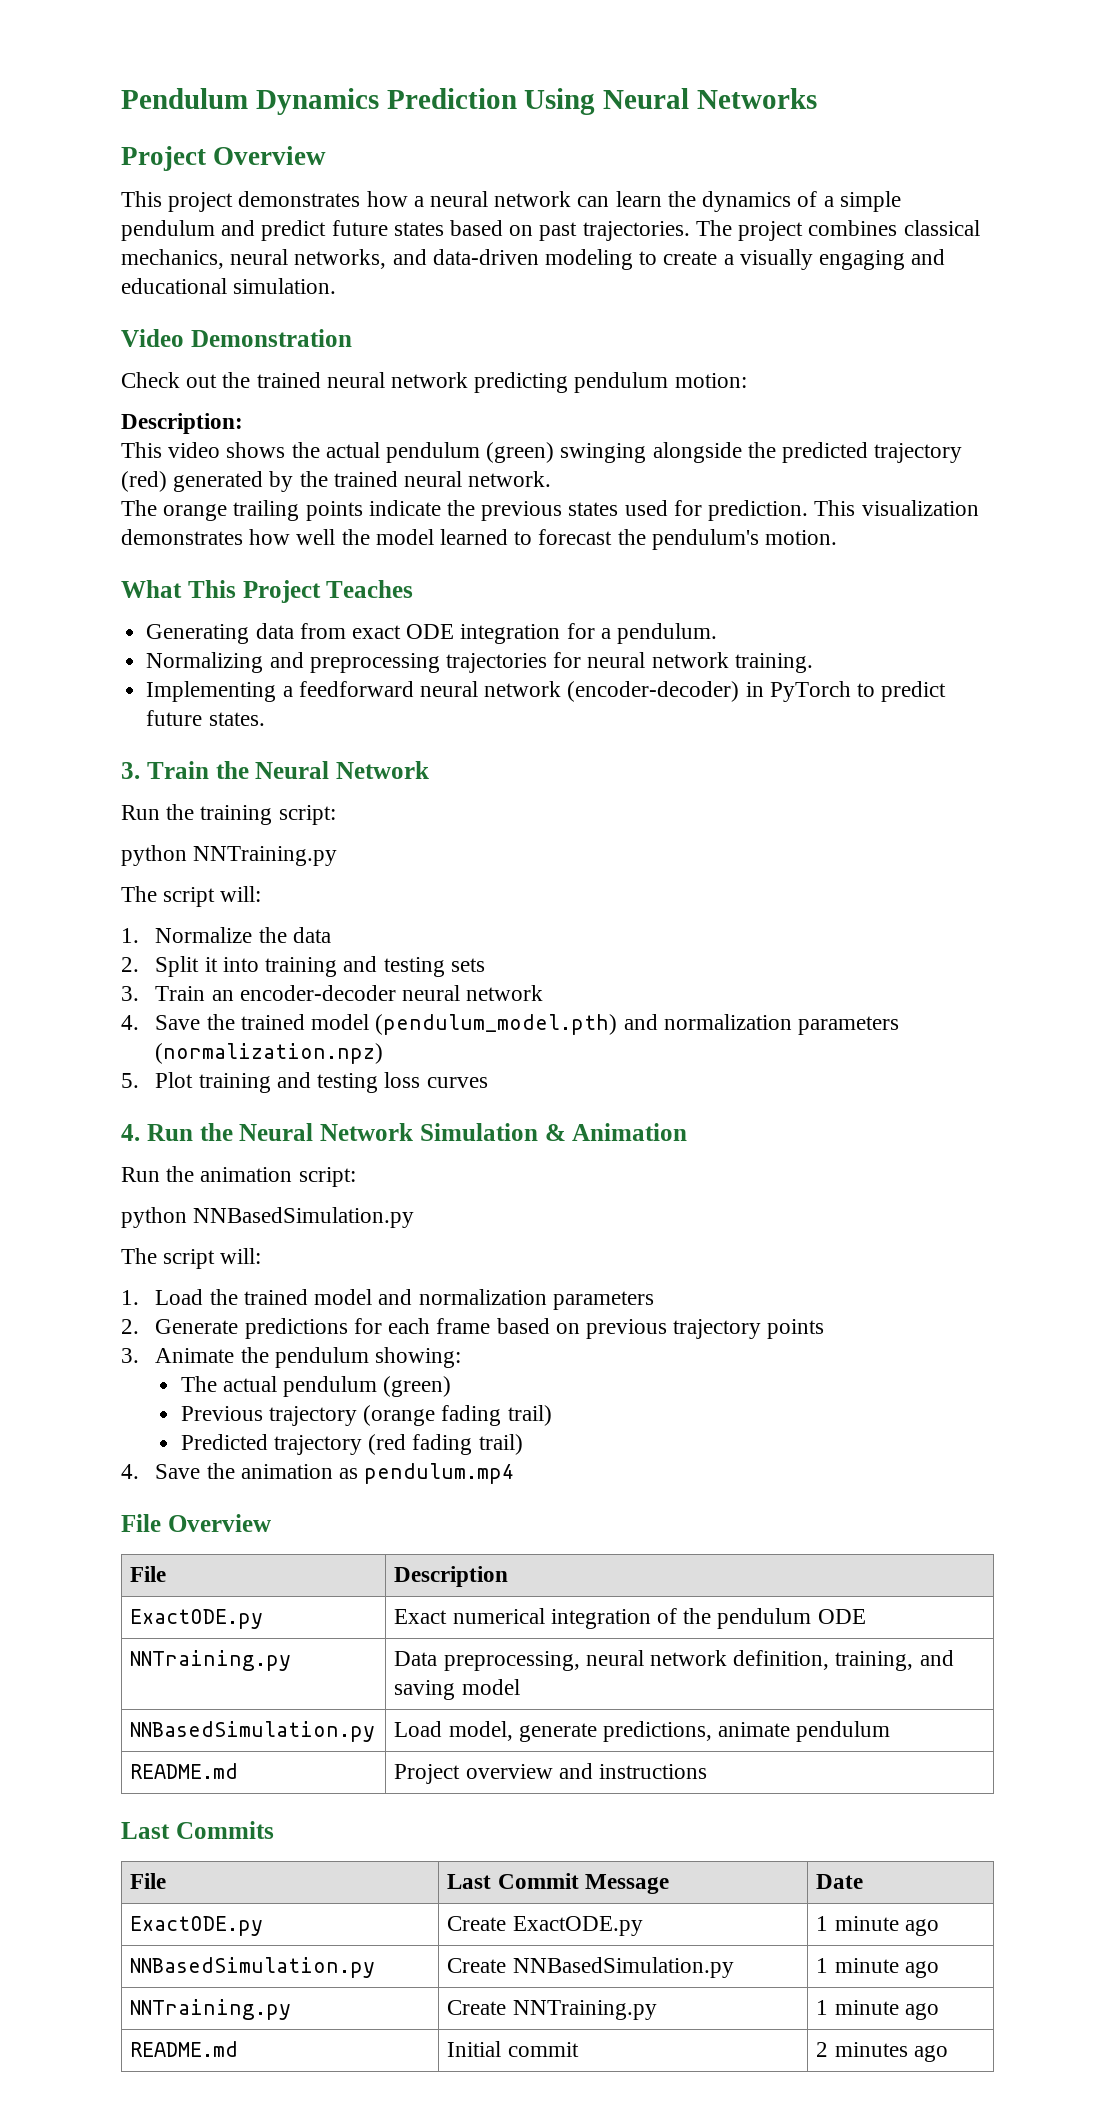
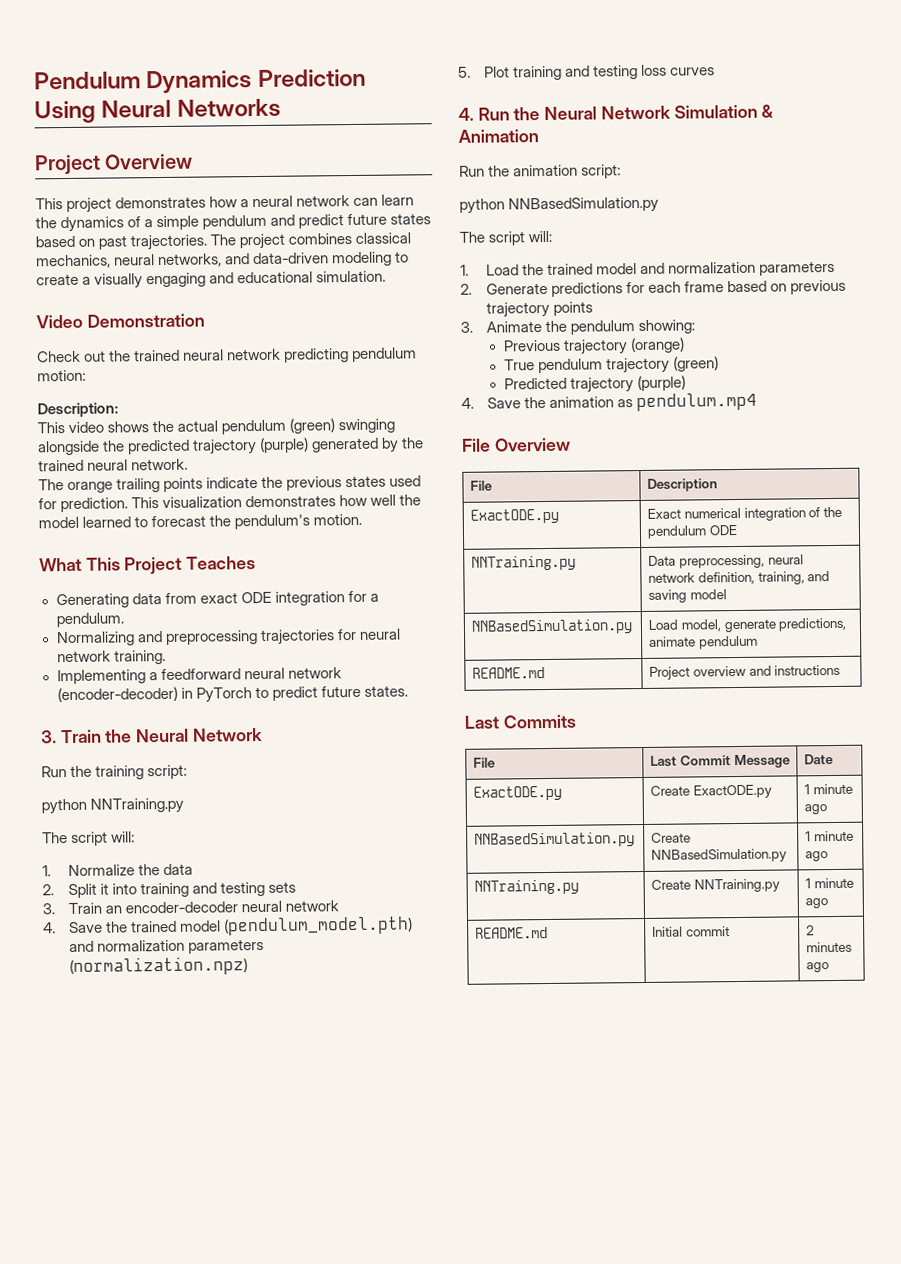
- This video shows the actual pendulum (green) swinging alongside the predicted trajectory (red) generated by the trained neural network.
+ This video shows the actual pendulum (green) swinging alongside the predicted trajectory (purple) generated by the trained neural network.
- The actual pendulum (green)
- Previous trajectory (orange fading trail)
+ Previous trajectory (orange)
+ True pendulum trajectory (green)
- Predicted trajectory (red fading trail)
+ Predicted trajectory (purple)

